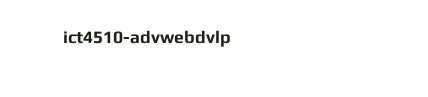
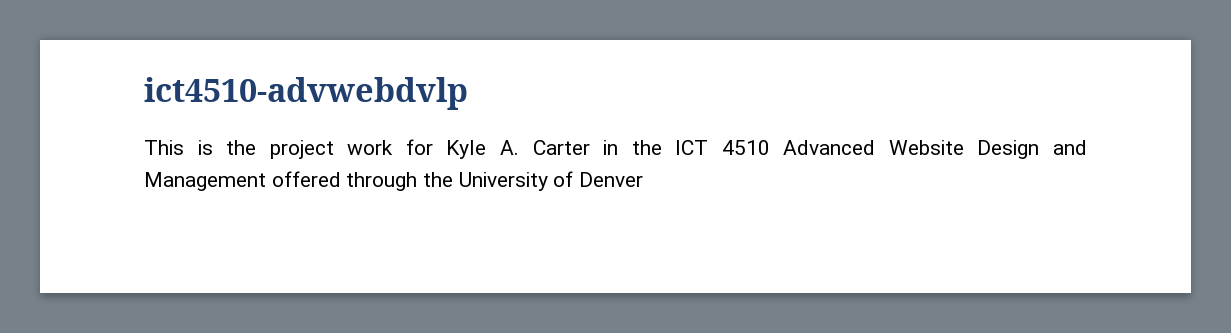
+ This is the project work for Kyle A. Carter in the ICT 4510 Advanced Website Design and Management offered through the University of Denver

